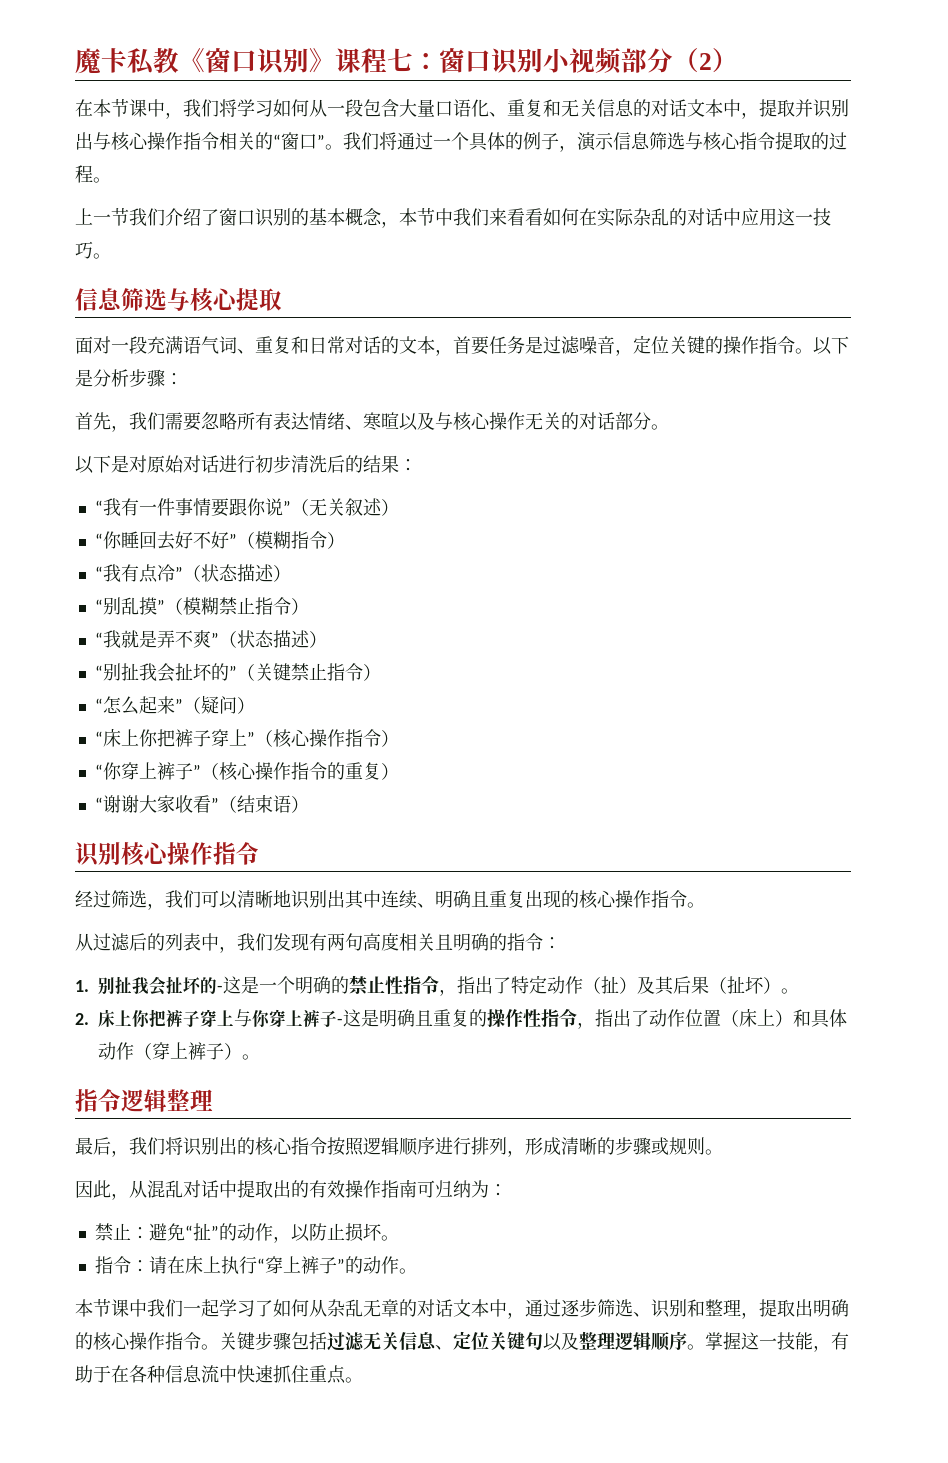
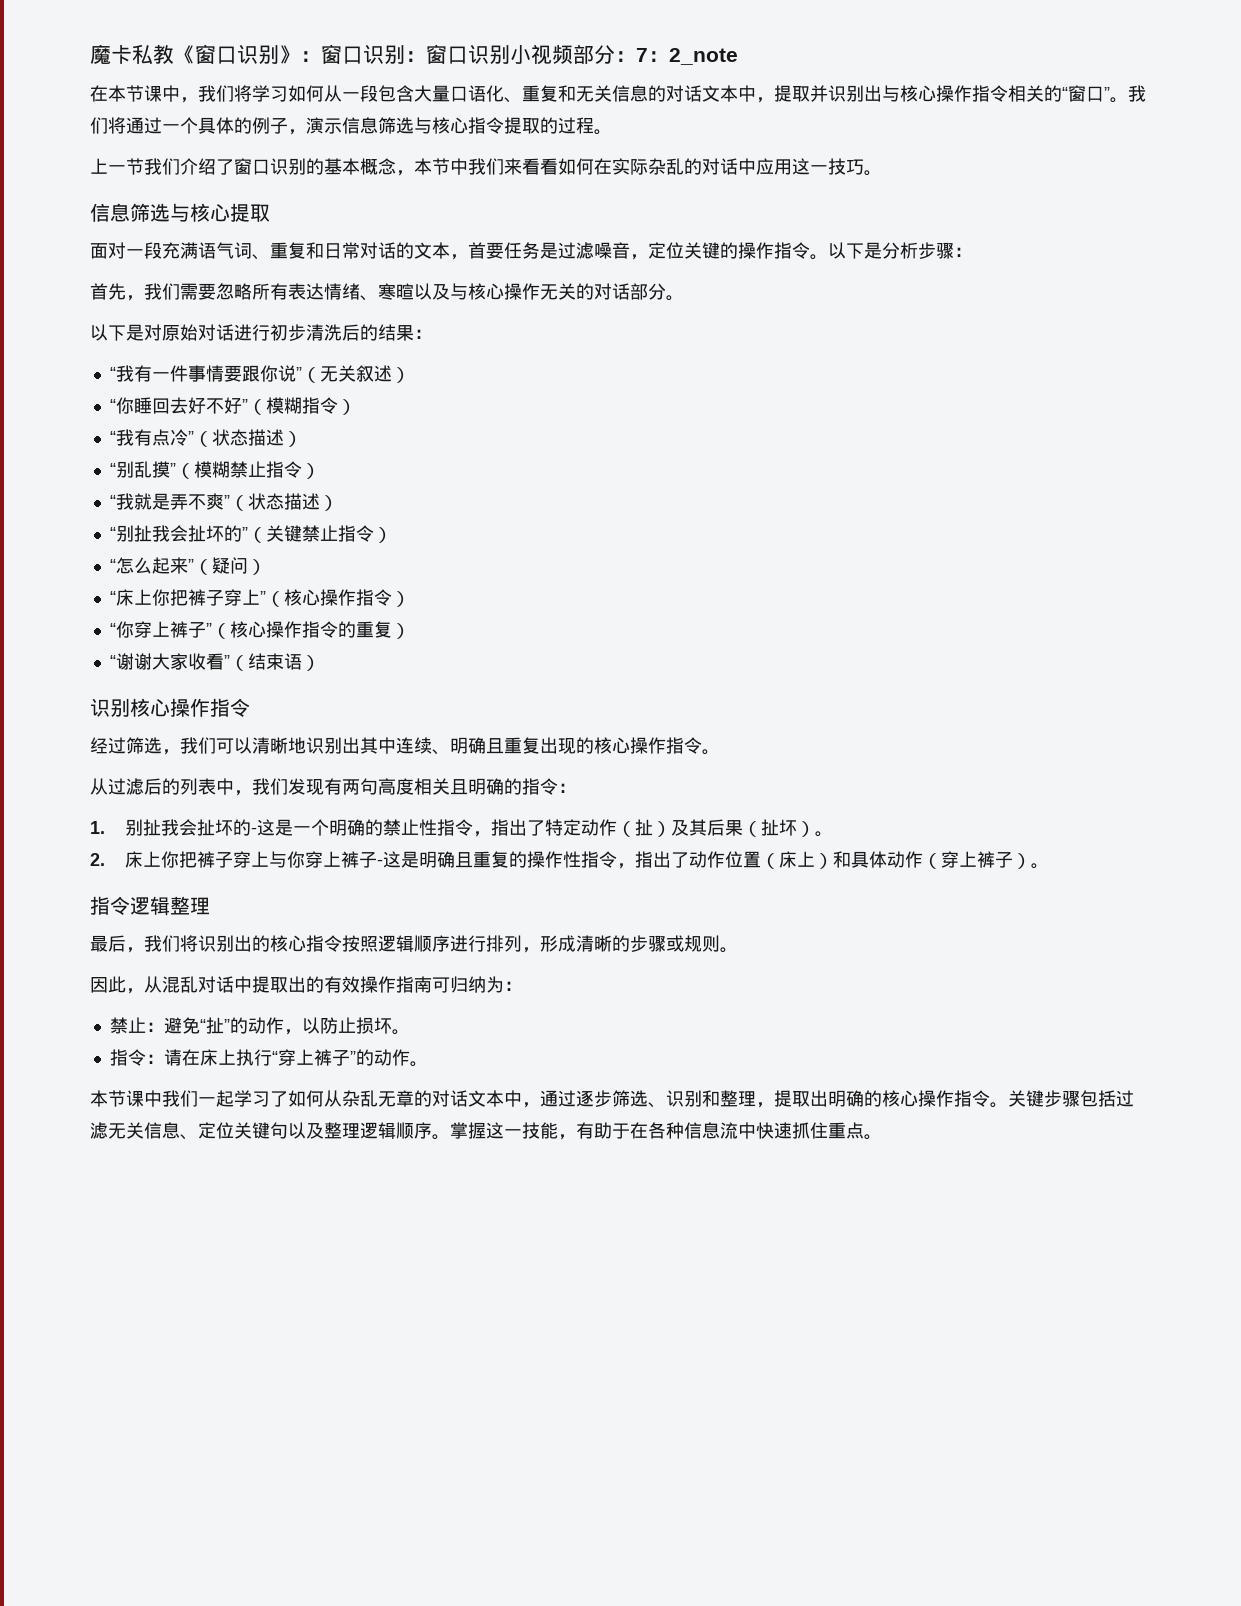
- 魔卡私教《窗口识别》课程七：窗口识别小视频部分（2）
+ 魔卡私教《窗口识别》：窗口识别：窗口识别小视频部分：7：2_note

